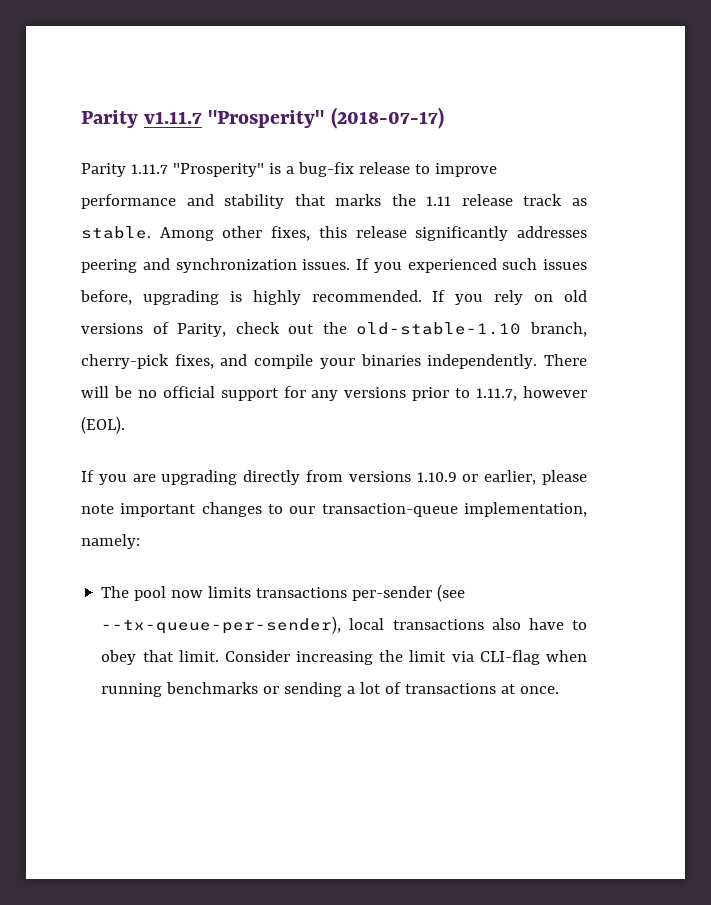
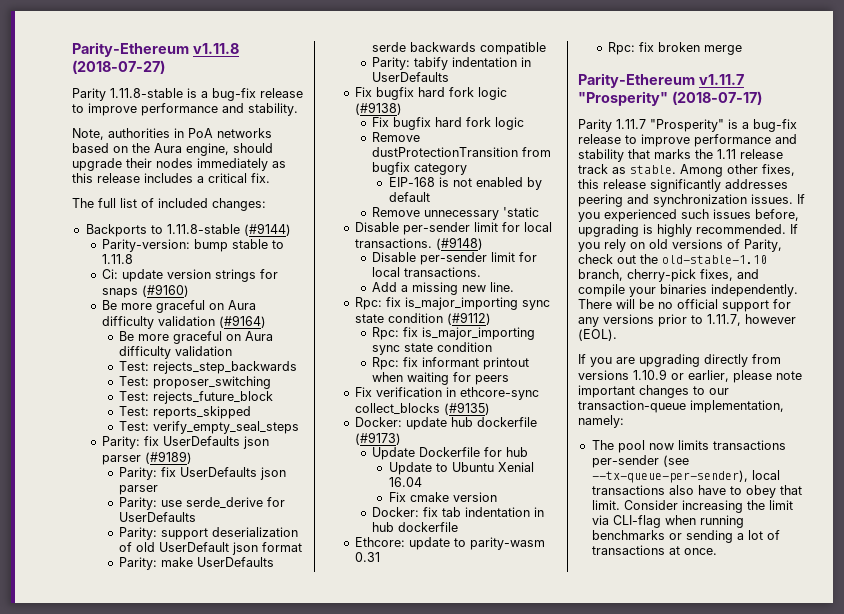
- Parity v1.11.7 "Prosperity" (2018-07-17)
+ Parity-Ethereum v1.11.8 (2018-07-27)
+ Parity 1.11.8-stable is a bug-fix release to improve performance and stability.
+ Note, authorities in PoA networks based on the Aura engine, should upgrade their nodes immediately as this release includes a critical fix.
+ The full list of included changes:
+ Backports to 1.11.8-stable (#9144)
+ Parity-version: bump stable to 1.11.8
+ Ci: update version strings for snaps (#9160)
+ Be more graceful on Aura difficulty validation (#9164)
+ Be more graceful on Aura difficulty validation
+ Test: rejects_step_backwards
+ Test: proposer_switching
+ Test: rejects_future_block
+ Test: reports_skipped
+ Test: verify_empty_seal_steps
+ Parity: fix UserDefaults json parser (#9189)
+ Parity: fix UserDefaults json parser
+ Parity: use serde_derive for UserDefaults
+ Parity: support deserialization of old UserDefault json format
+ Parity: make UserDefaults serde backwards compatible
+ Parity: tabify indentation in UserDefaults
+ Fix bugfix hard fork logic (#9138)
+ Fix bugfix hard fork logic
+ Remove dustProtectionTransition from bugfix category
+ EIP-168 is not enabled by default
+ Remove unnecessary 'static
+ Disable per-sender limit for local transactions. (#9148)
+ Disable per-sender limit for local transactions.
+ Add a missing new line.
+ Rpc: fix is_major_importing sync state condition (#9112)
+ Rpc: fix is_major_importing sync state condition
+ Rpc: fix informant printout when waiting for peers
+ Fix verification in ethcore-sync collect_blocks (#9135)
+ Docker: update hub dockerfile (#9173)
+ Update Dockerfile for hub
+ Update to Ubuntu Xenial 16.04
+ Fix cmake version
+ Docker: fix tab indentation in hub dockerfile
+ Ethcore: update to parity-wasm 0.31
+ Rpc: fix broken merge
+ Parity-Ethereum v1.11.7 "Prosperity" (2018-07-17)

